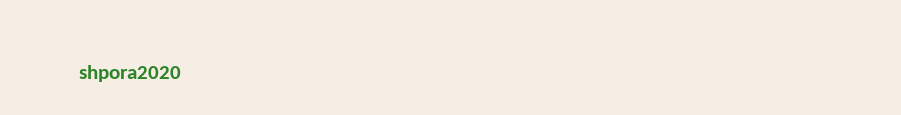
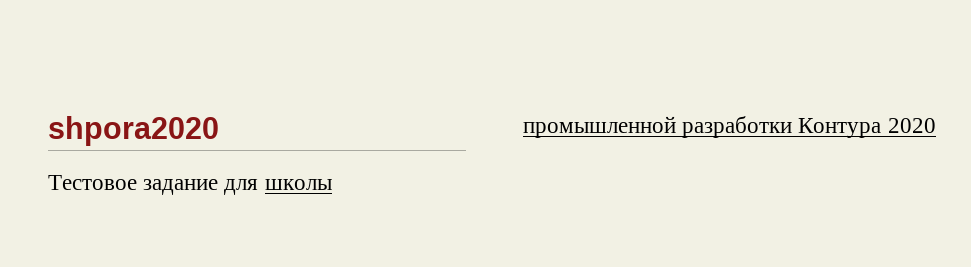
+ Тестовое задание для школы промышленной разработки Контура 2020

